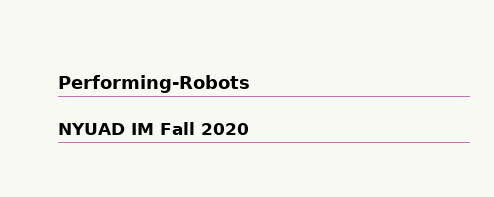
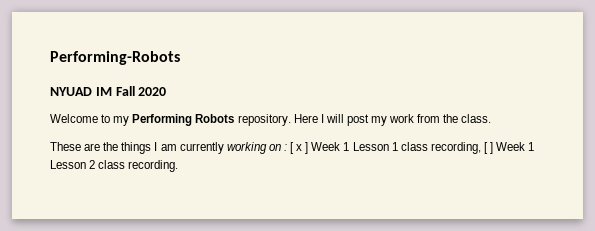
+ Welcome to my Performing Robots repository. Here I will post my work from the class.
+ These are the things I am currently working on : [ x ] Week 1 Lesson 1 class recording, [ ] Week 1 Lesson 2 class recording.

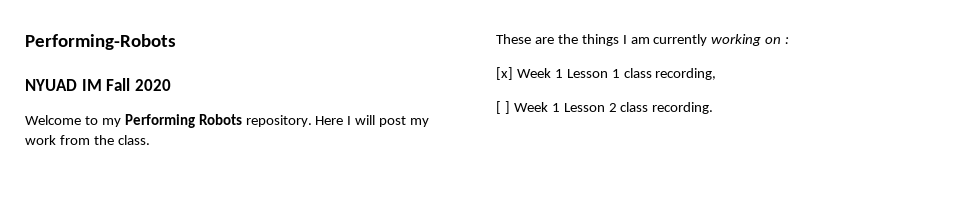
- These are the things I am currently working on : [ x ] Week 1 Lesson 1 class recording, [ ] Week 1 Lesson 2 class recording.
+ These are the things I am currently working on :
+ [x] Week 1 Lesson 1 class recording,
+ [ ] Week 1 Lesson 2 class recording.

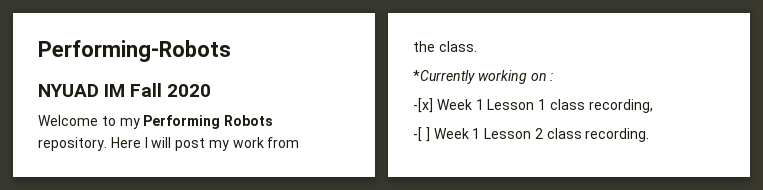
- These are the things I am currently working on :
+ *Currently working on :
- [x] Week 1 Lesson 1 class recording,
+ -[x] Week 1 Lesson 1 class recording,
- [ ] Week 1 Lesson 2 class recording.
+ -[ ] Week 1 Lesson 2 class recording.

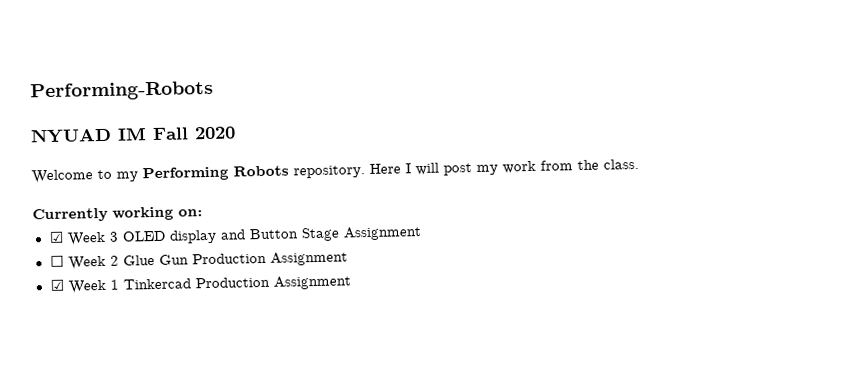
- *Currently working on :
- -[x] Week 1 Lesson 1 class recording,
- -[ ] Week 1 Lesson 2 class recording.
+ Currently working on:
+ ☑ Week 3 OLED display and Button Stage Assignment
+ ☐ Week 2 Glue Gun Production Assignment
+ ☑ Week 1 Tinkercad Production Assignment

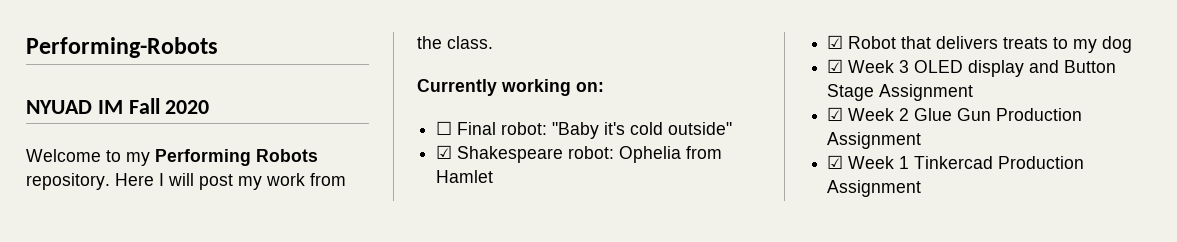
+ ☐ Final robot: "Baby it's cold outside"
+ ☑ Shakespeare robot: Ophelia from Hamlet
+ ☑ Robot that delivers treats to my dog
- ☐ Week 2 Glue Gun Production Assignment
+ ☑ Week 2 Glue Gun Production Assignment

